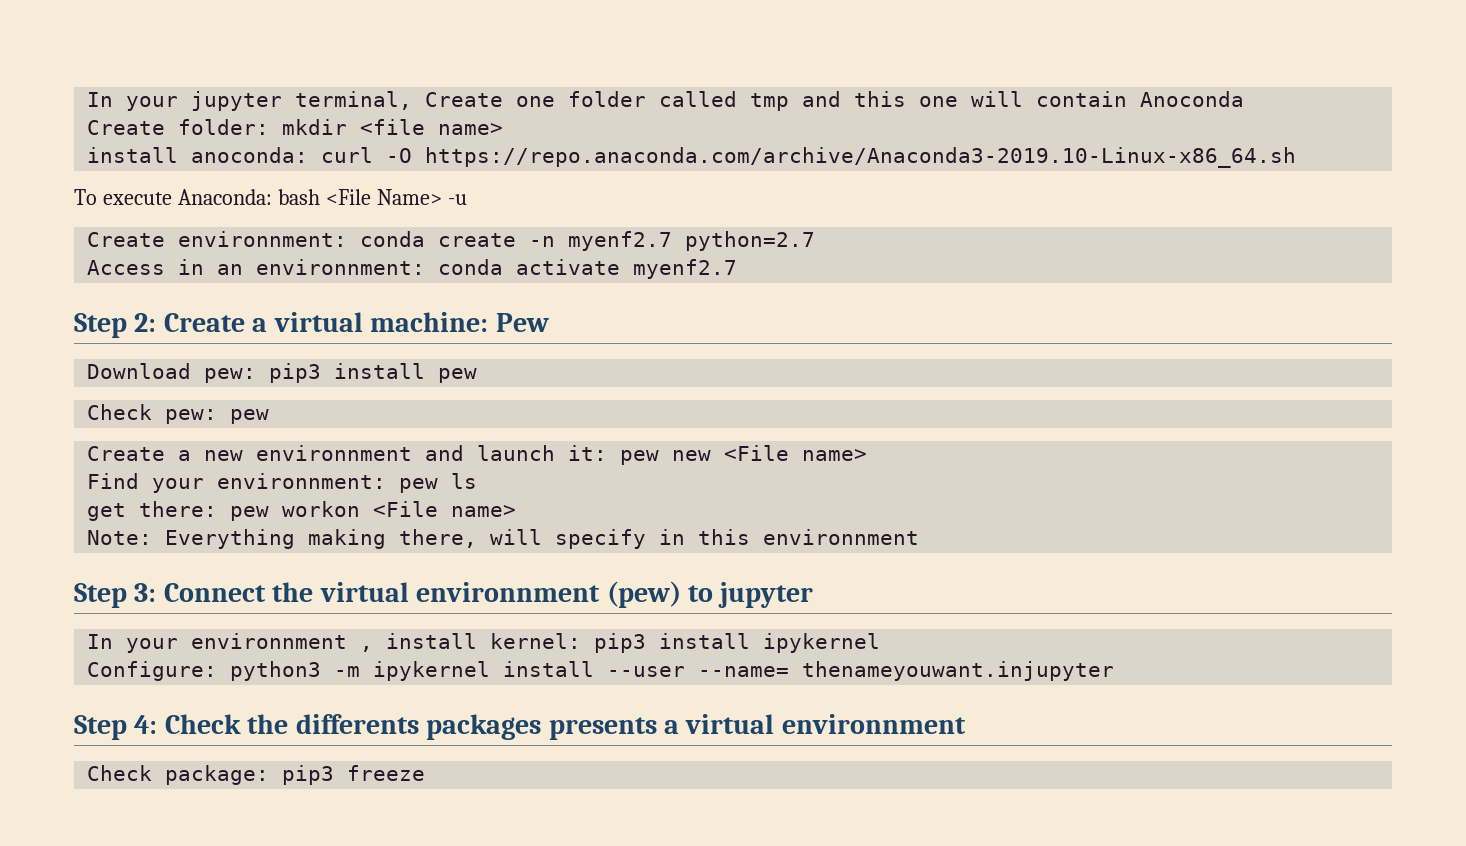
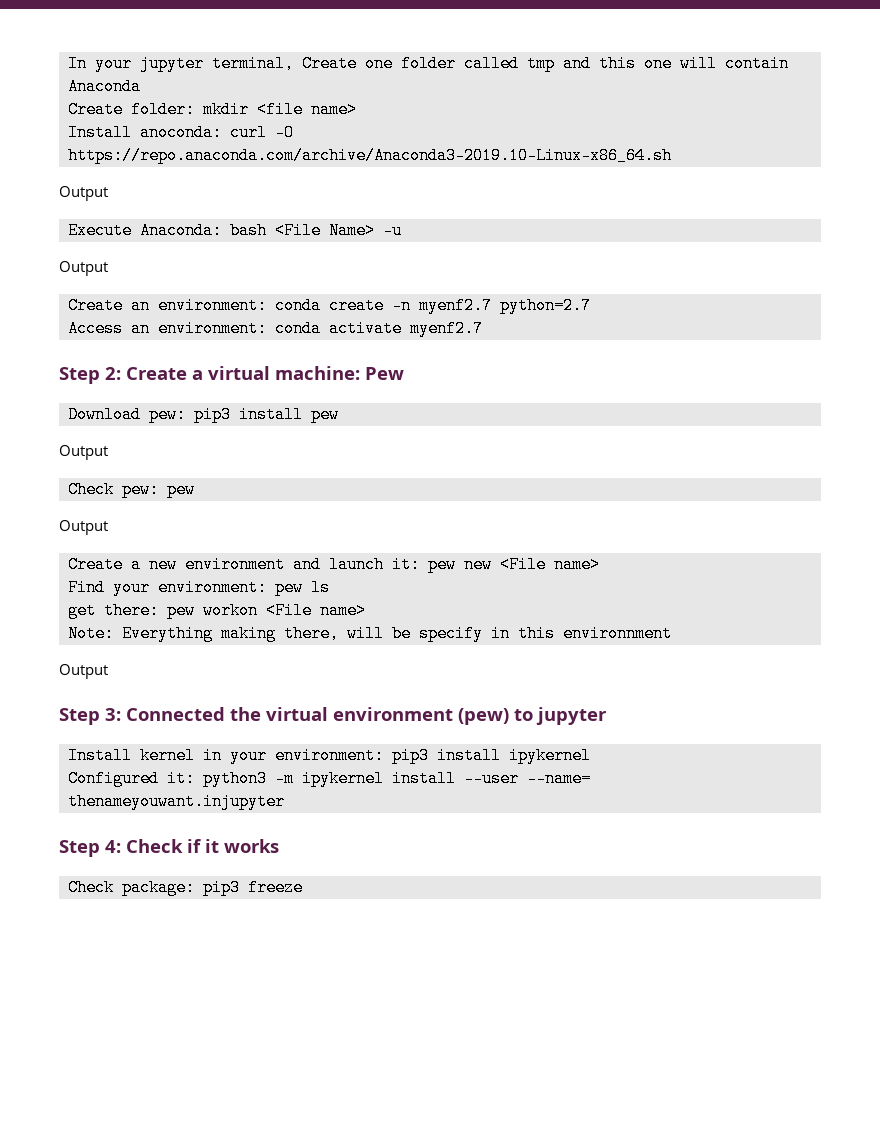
- In your jupyter terminal, Create one folder called tmp and this one will contain Anoconda
+ In your jupyter terminal, Create one folder called tmp and this one will contain Anaconda
- install anoconda: curl -O https://repo.anaconda.com/archive/Anaconda3-2019.10-Linux-x86_64.sh
- To execute Anaconda: bash <File Name> -u
- Create environnment: conda create -n myenf2.7 python=2.7
+ Install anoconda: curl -O https://repo.anaconda.com/archive/Anaconda3-2019.10-Linux-x86_64.sh
+ Output
+ Execute Anaconda: bash <File Name> -u
+ Output
+ Create an environment: conda create -n myenf2.7 python=2.7
- Access in an environnment: conda activate myenf2.7
+ Access an environment: conda activate myenf2.7
  Download pew: pip3 install pew
+ Output
  Check pew: pew
+ Output
- Create a new environnment and launch it: pew new <File name>
+ Create a new environment and launch it: pew new <File name>
- Find your environnment: pew ls
+ Find your environment: pew ls
- Note: Everything making there, will specify in this environnment
+ Note: Everything making there, will be specify in this environnment
+ Output
- Step 3: Connect the virtual environnment (pew) to jupyter
+ Step 3: Connected the virtual environment (pew) to jupyter
- In your environnment , install kernel: pip3 install ipykernel
+ Install kernel in your environment: pip3 install ipykernel
- Configure: python3 -m ipykernel install --user --name= thenameyouwant.injupyter
+ Configured it: python3 -m ipykernel install --user --name= thenameyouwant.injupyter
- Step 4: Check the differents packages presents a virtual environnment
+ Step 4: Check if it works

